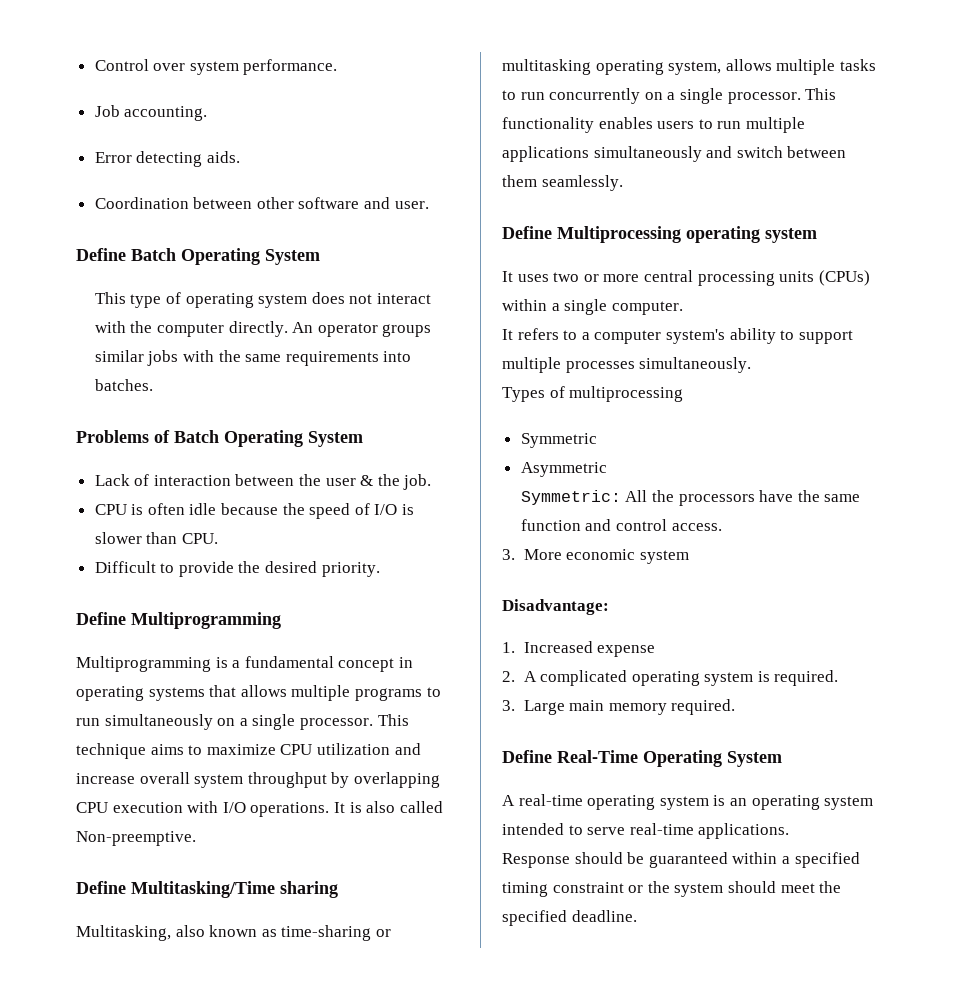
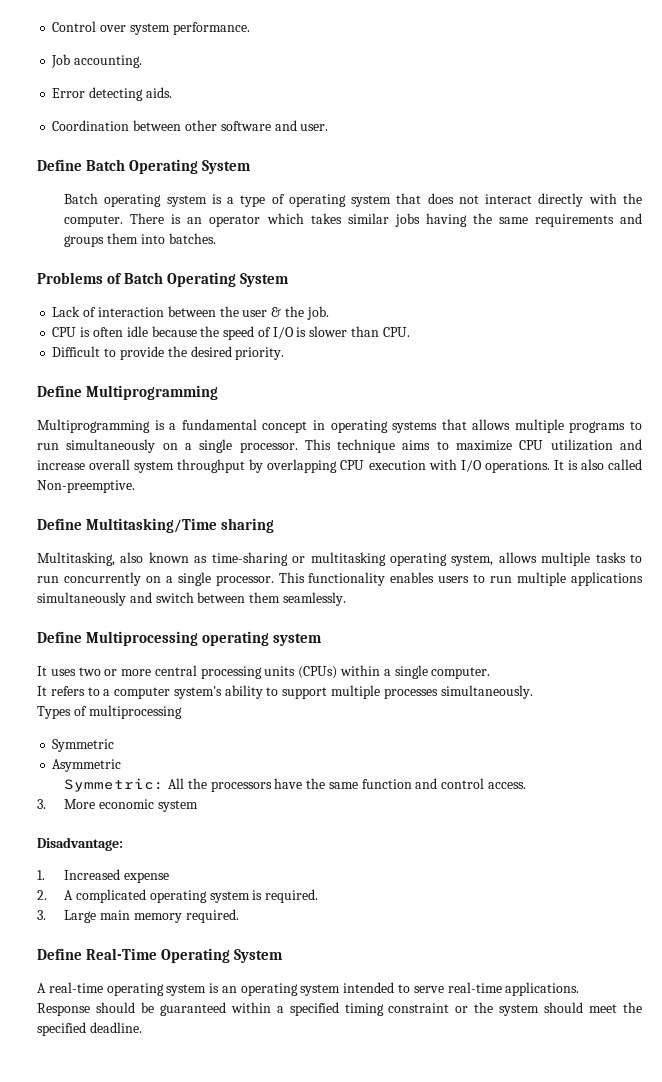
- This type of operating system does not interact with the computer directly. An operator groups similar jobs with the same requirements into batches.
+ Batch operating system is a type of operating system that does not interact directly with the computer. There is an operator which takes similar jobs having the same requirements and groups them into batches.

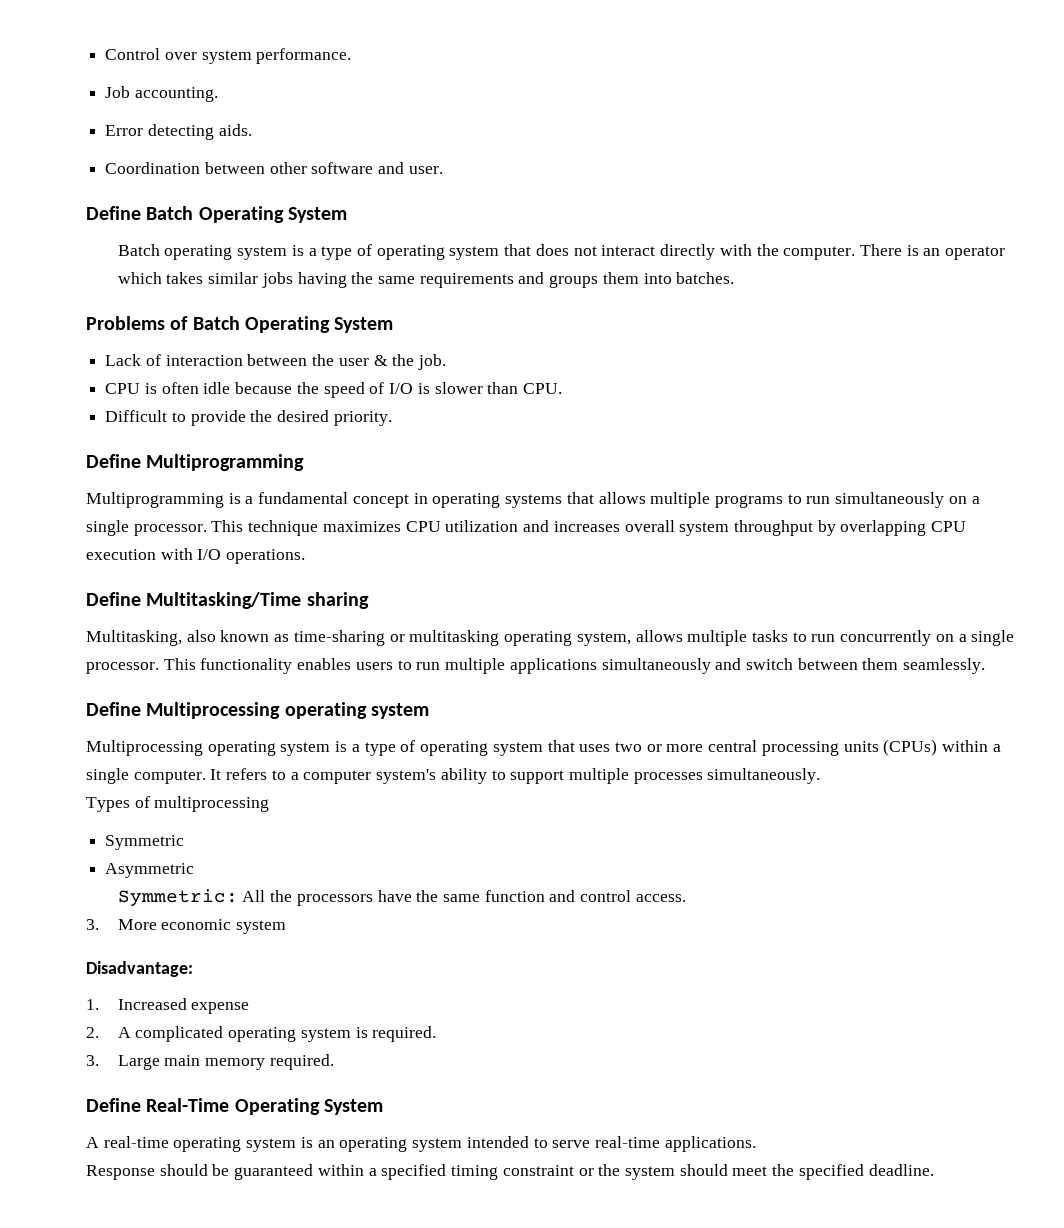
- This technique aims to maximize CPU utilization and increase overall system throughput by overlapping CPU execution with I/O operations. It is also called Non-preemptive.
+ This technique maximizes CPU utilization and increases overall system throughput by overlapping CPU execution with I/O operations.
- It uses two or more central processing units (CPUs) within a single computer.
- It refers to a computer system's ability to support multiple processes simultaneously.
+ Multiprocessing operating system is a type of operating system that uses two or more central processing units (CPUs) within a single computer. It refers to a computer system's ability to support multiple processes simultaneously.

